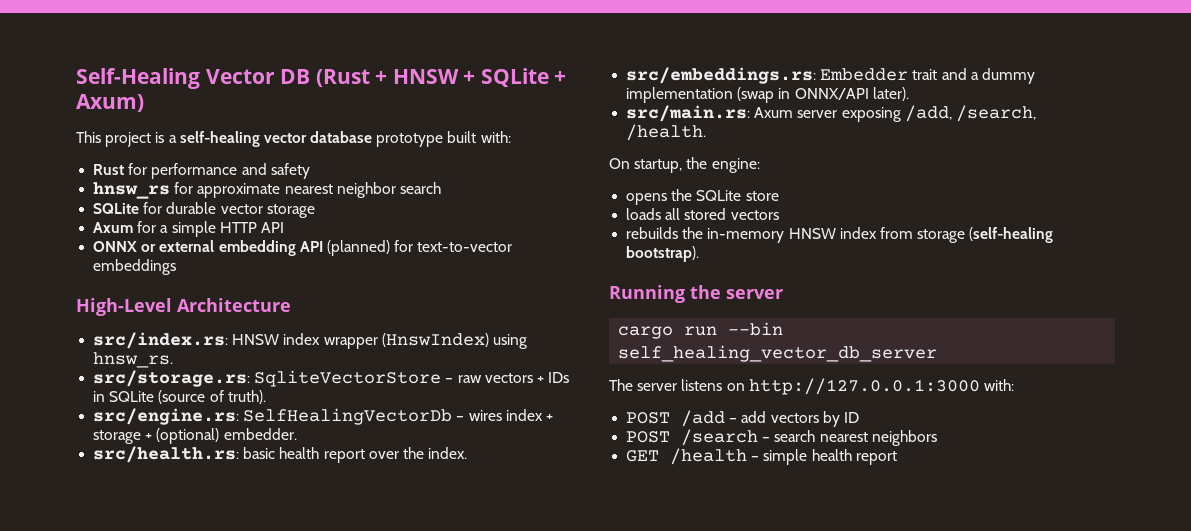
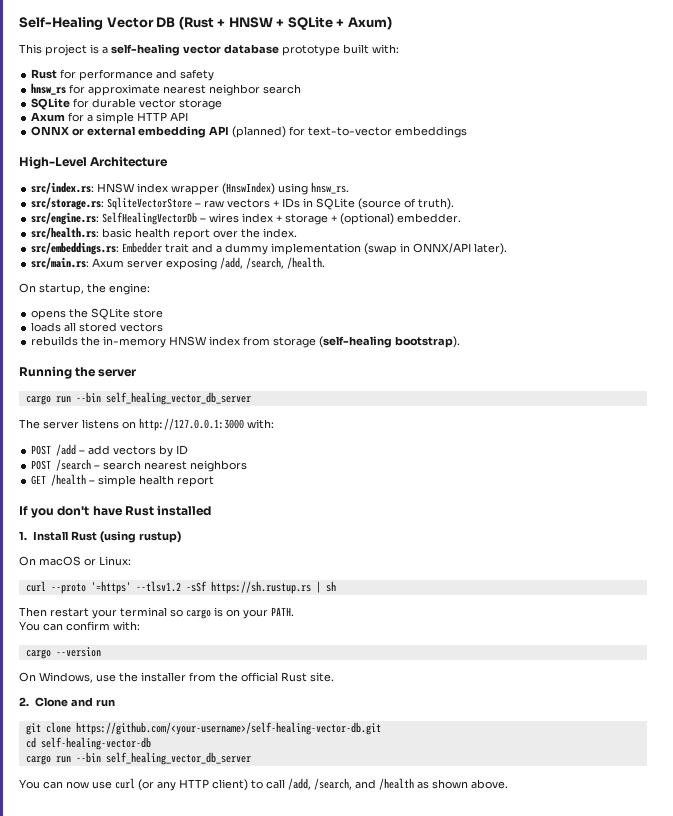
+ If you don't have Rust installed
+ 1. Install Rust (using rustup)
+ On macOS or Linux:
+ curl --proto '=https' --tlsv1.2 -sSf https://sh.rustup.rs | sh
+ Then restart your terminal so cargo is on your PATH.
+ You can confirm with:
+ cargo --version
+ On Windows, use the installer from the official Rust site.
+ 2. Clone and run
+ git clone https://github.com/<your-username>/self-healing-vector-db.git
+ cd self-healing-vector-db
+ cargo run --bin self_healing_vector_db_server
+ You can now use curl (or any HTTP client) to call /add, /search, and /health as shown above.

